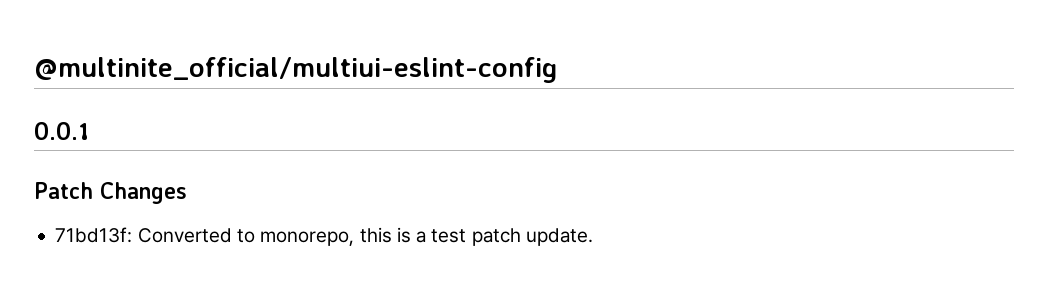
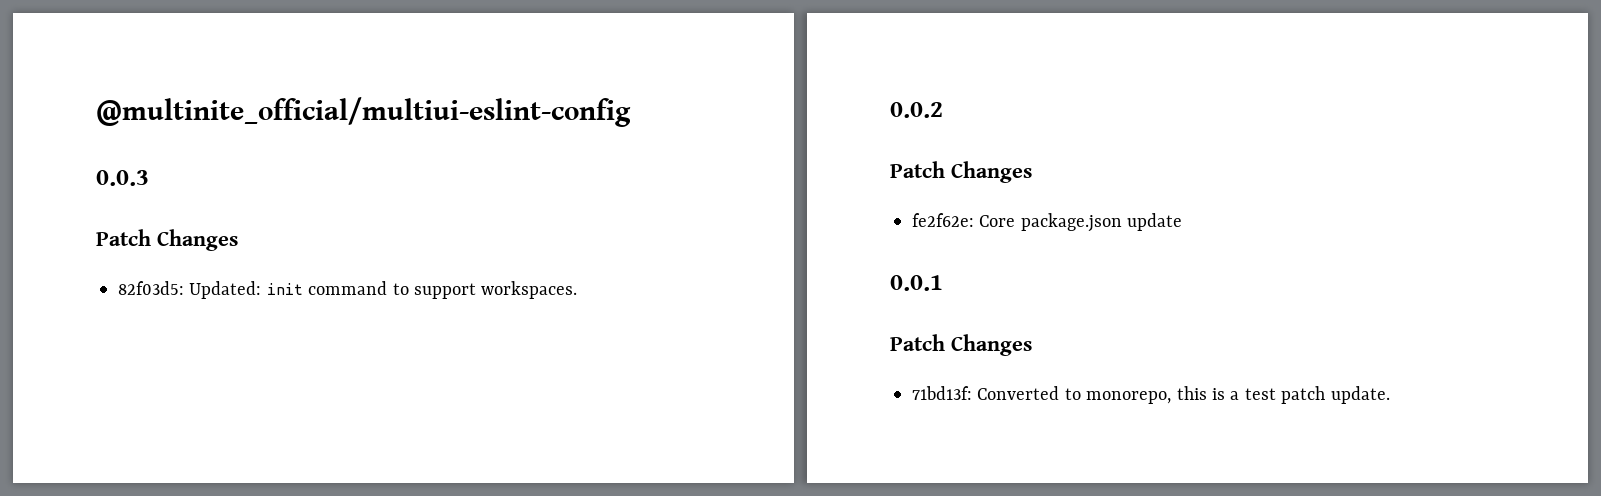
+ 0.0.3
+ Patch Changes
+ 82f03d5: Updated: init command to support workspaces.
+ 0.0.2
+ Patch Changes
+ fe2f62e: Core package.json update

